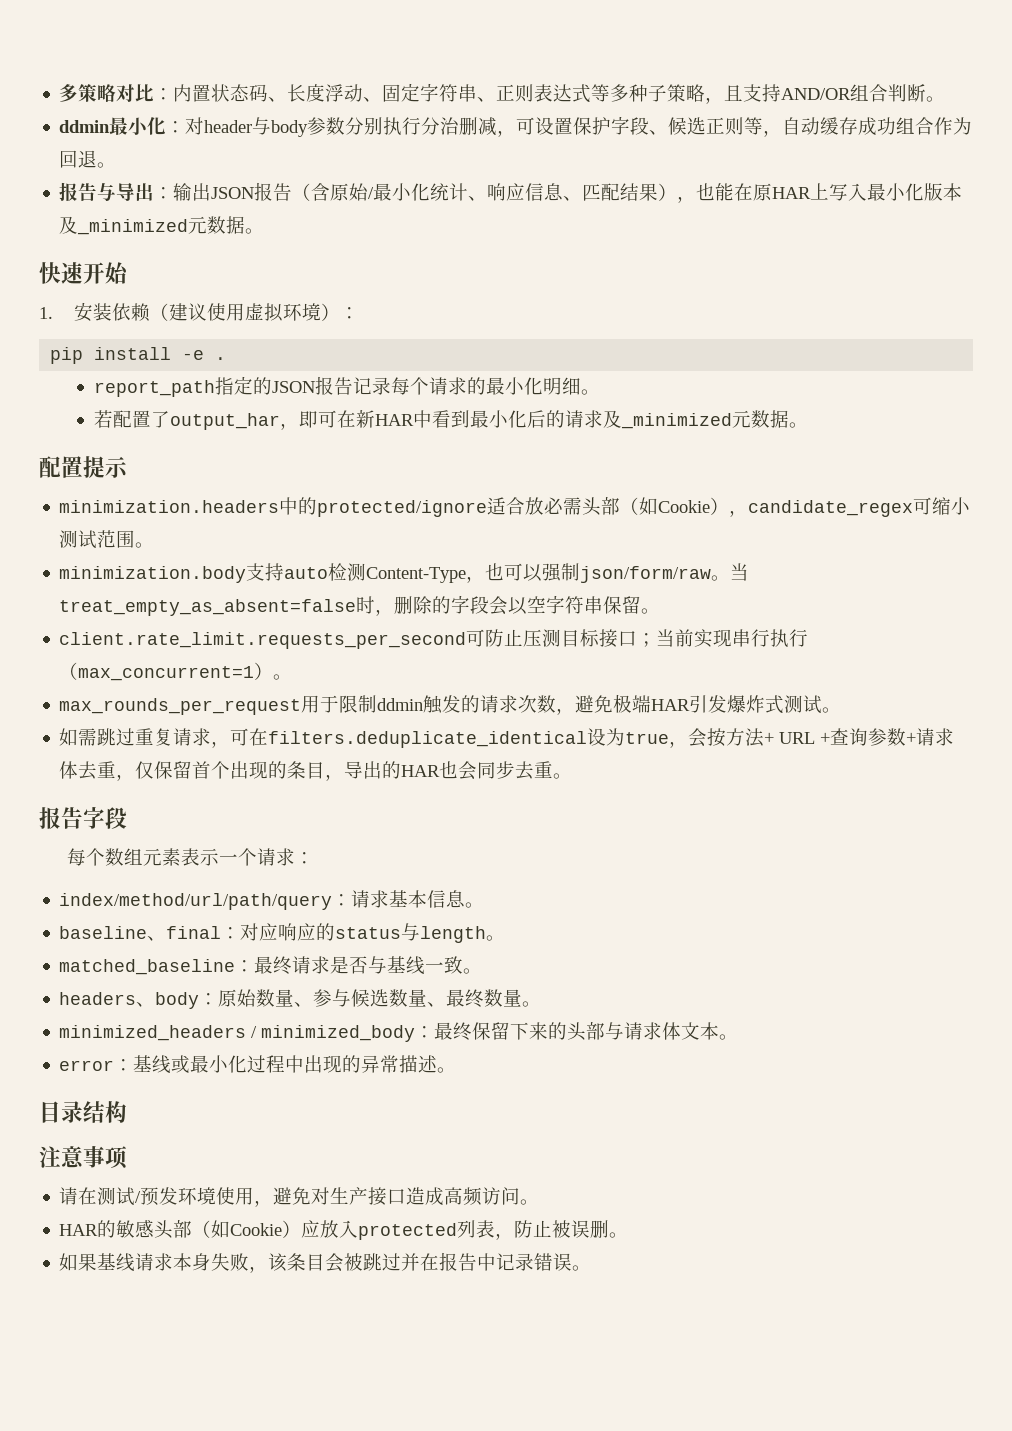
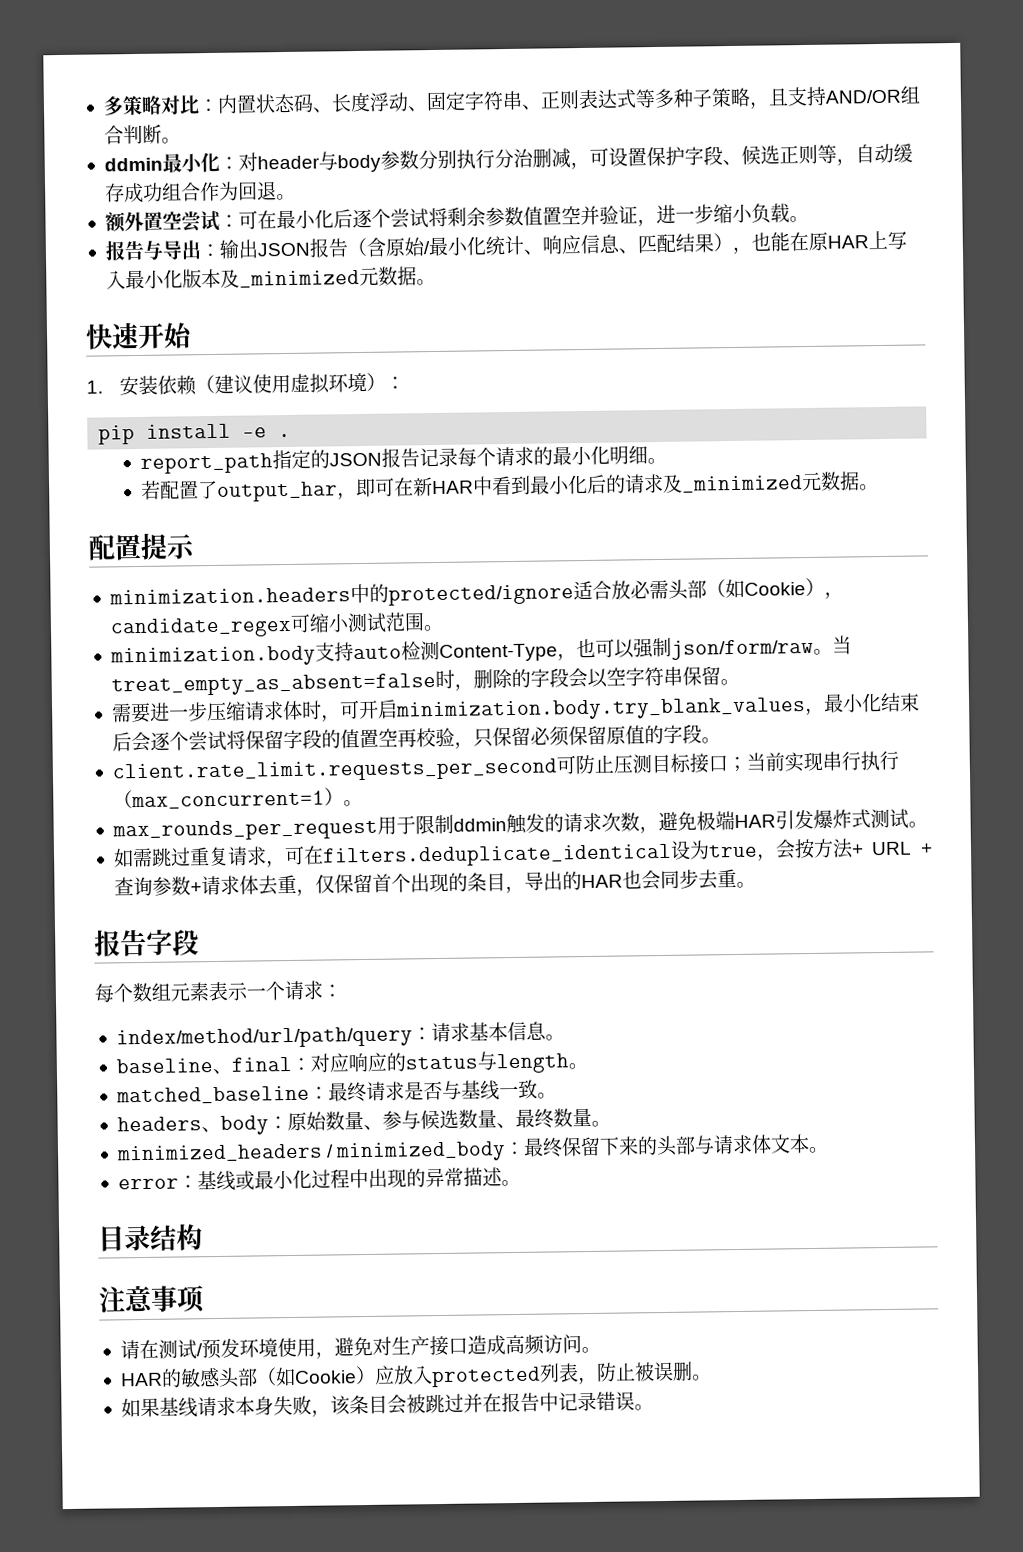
+ 额外置空尝试：可在最小化后逐个尝试将剩余参数值置空并验证，进一步缩小负载。
+ 需要进一步压缩请求体时，可开启minimization.body.try_blank_values，最小化结束后会逐个尝试将保留字段的值置空再校验，只保留必须保留原值的字段。

